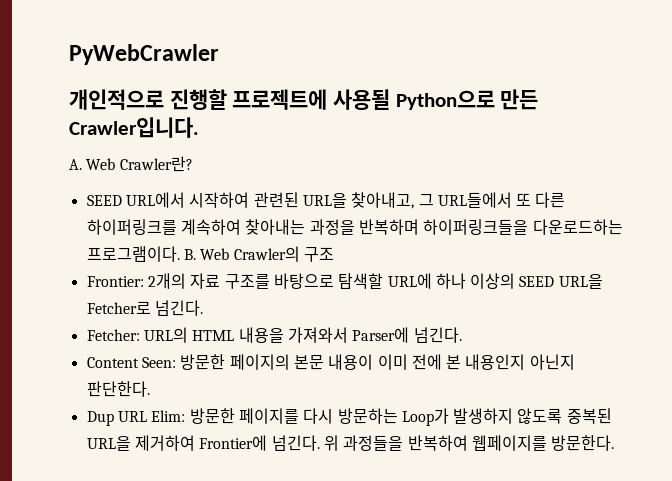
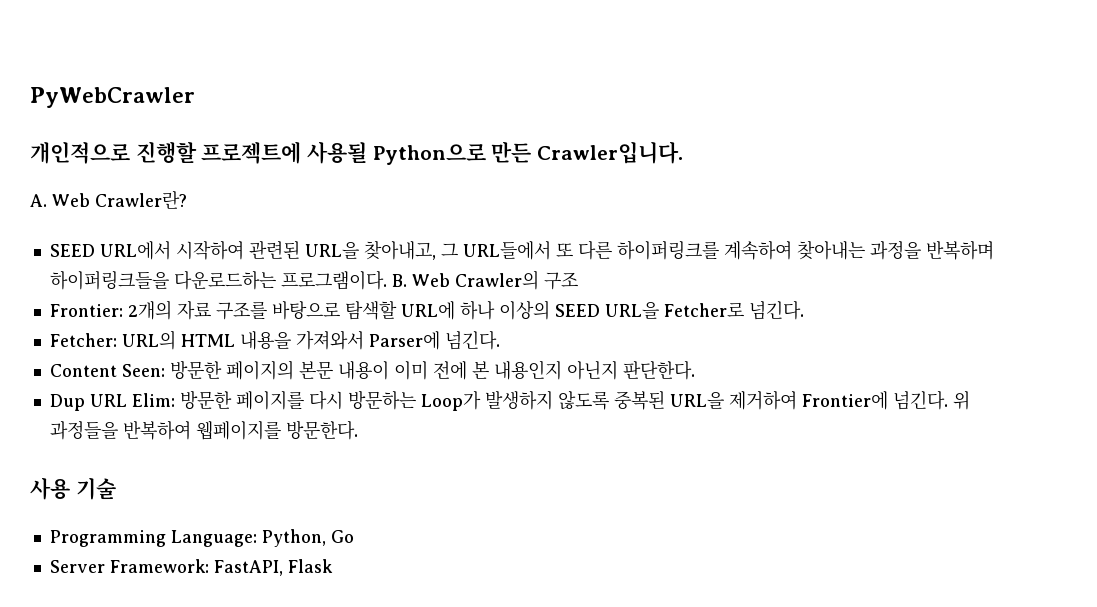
+ 사용 기술
+ Programming Language: Python, Go
+ Server Framework: FastAPI, Flask

